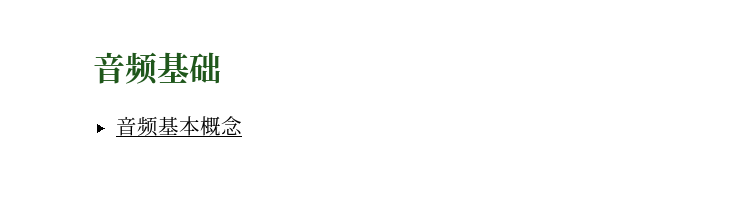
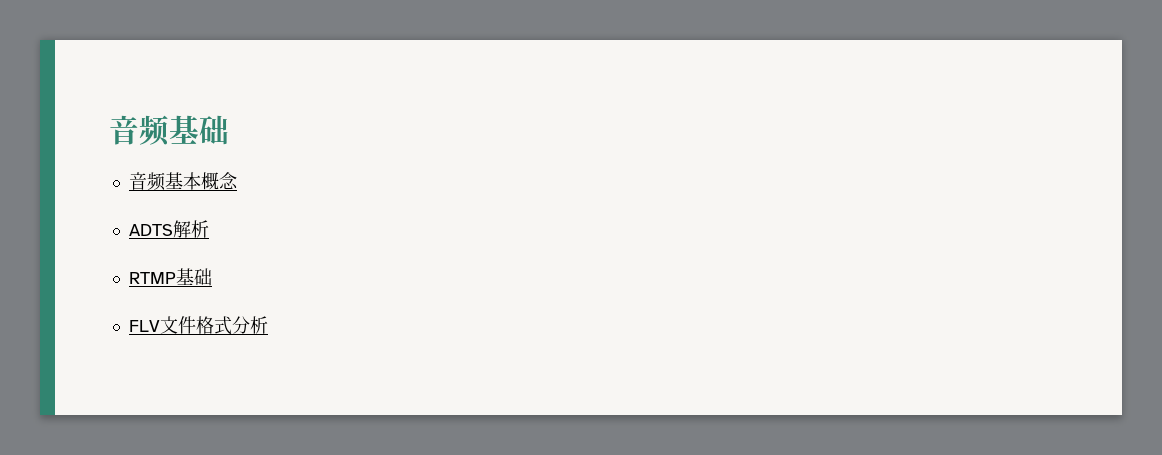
+ ADTS解析
+ RTMP基础
+ FLV文件格式分析

